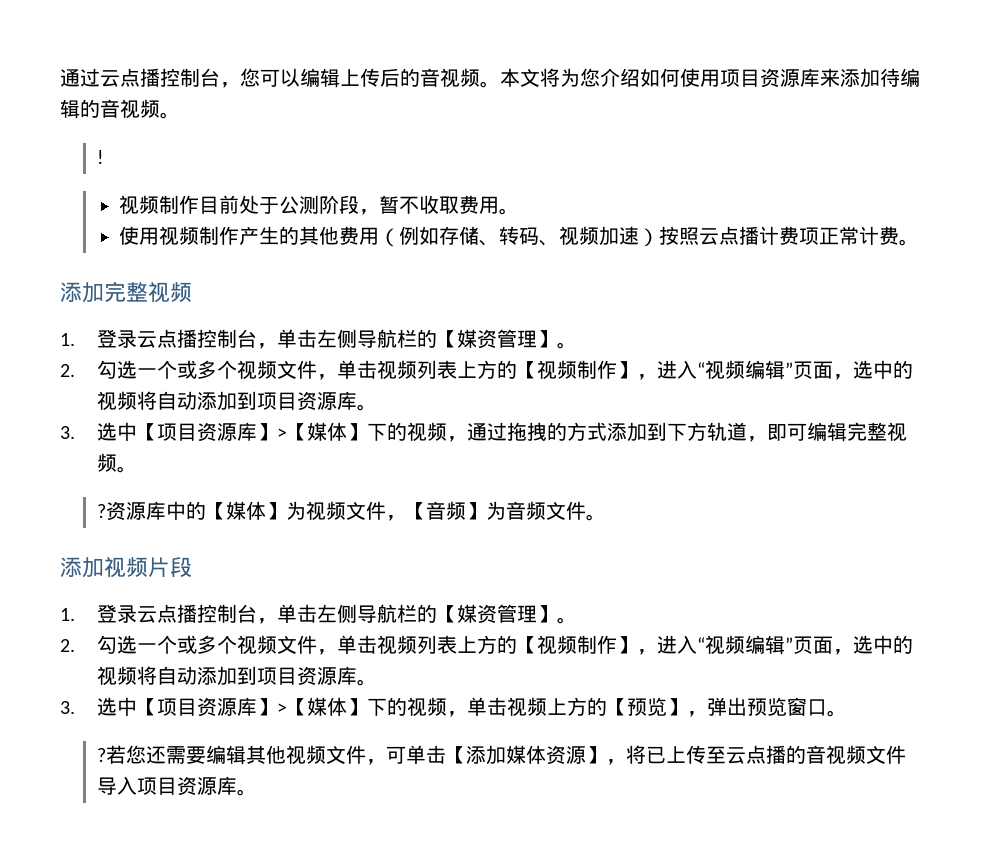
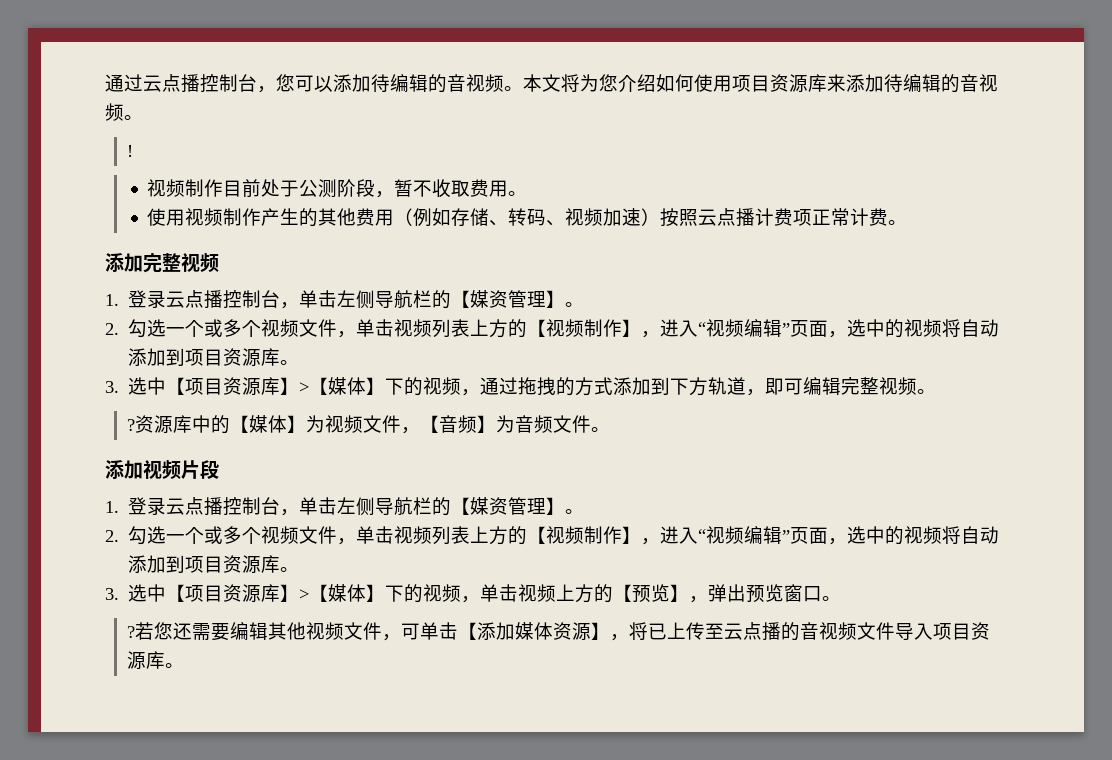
- 通过云点播控制台，您可以编辑上传后的音视频。
+ 通过云点播控制台，您可以添加待编辑的音视频。

